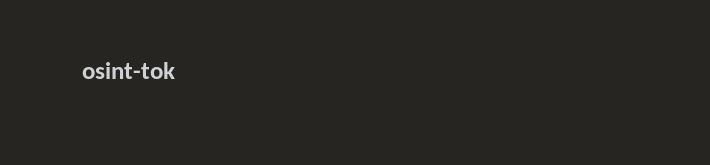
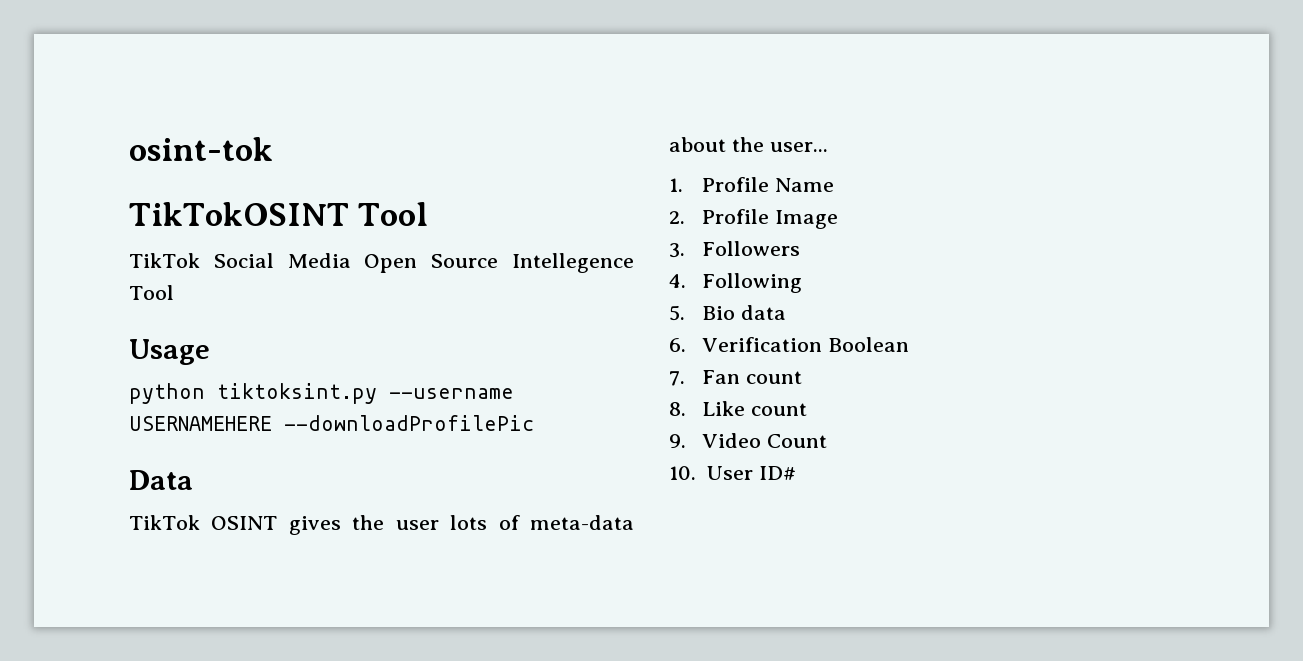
+ TikTokOSINT Tool
+ TikTok Social Media Open Source Intellegence Tool
+ Usage
+ python tiktoksint.py --username USERNAMEHERE --downloadProfilePic
+ Data
+ TikTok OSINT gives the user lots of meta-data about the user...
+ 1. Profile Name
+ 2. Profile Image
+ 3. Followers
+ 4. Following
+ 5. Bio data
+ 6. Verification Boolean
+ 7. Fan count
+ 8. Like count
+ 9. Video Count
+ 10. User ID#

